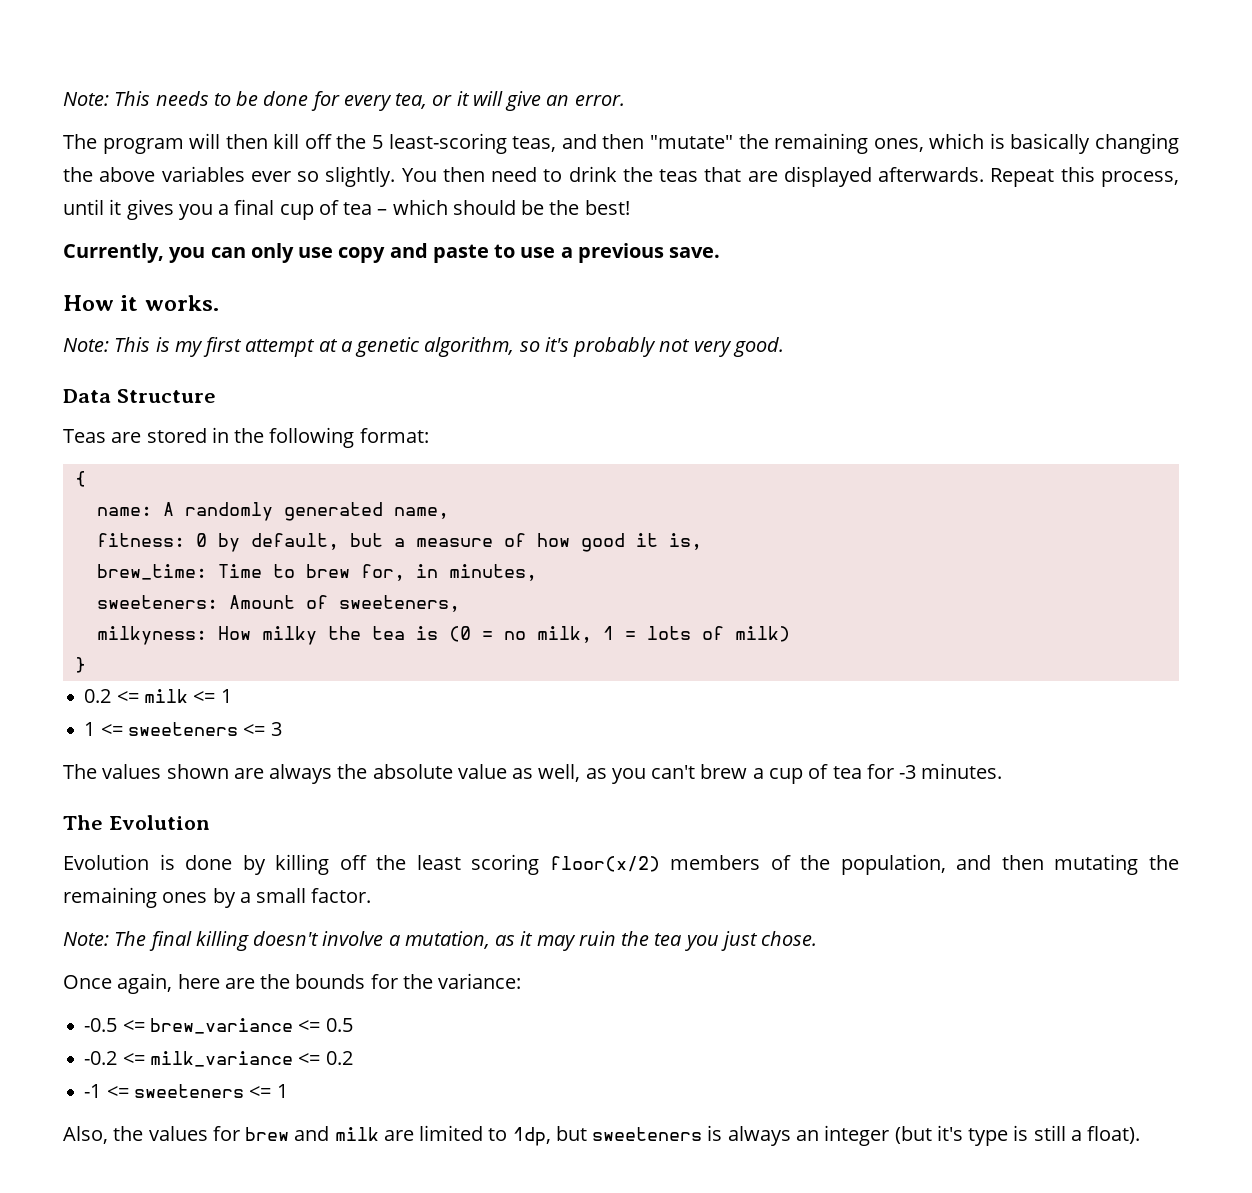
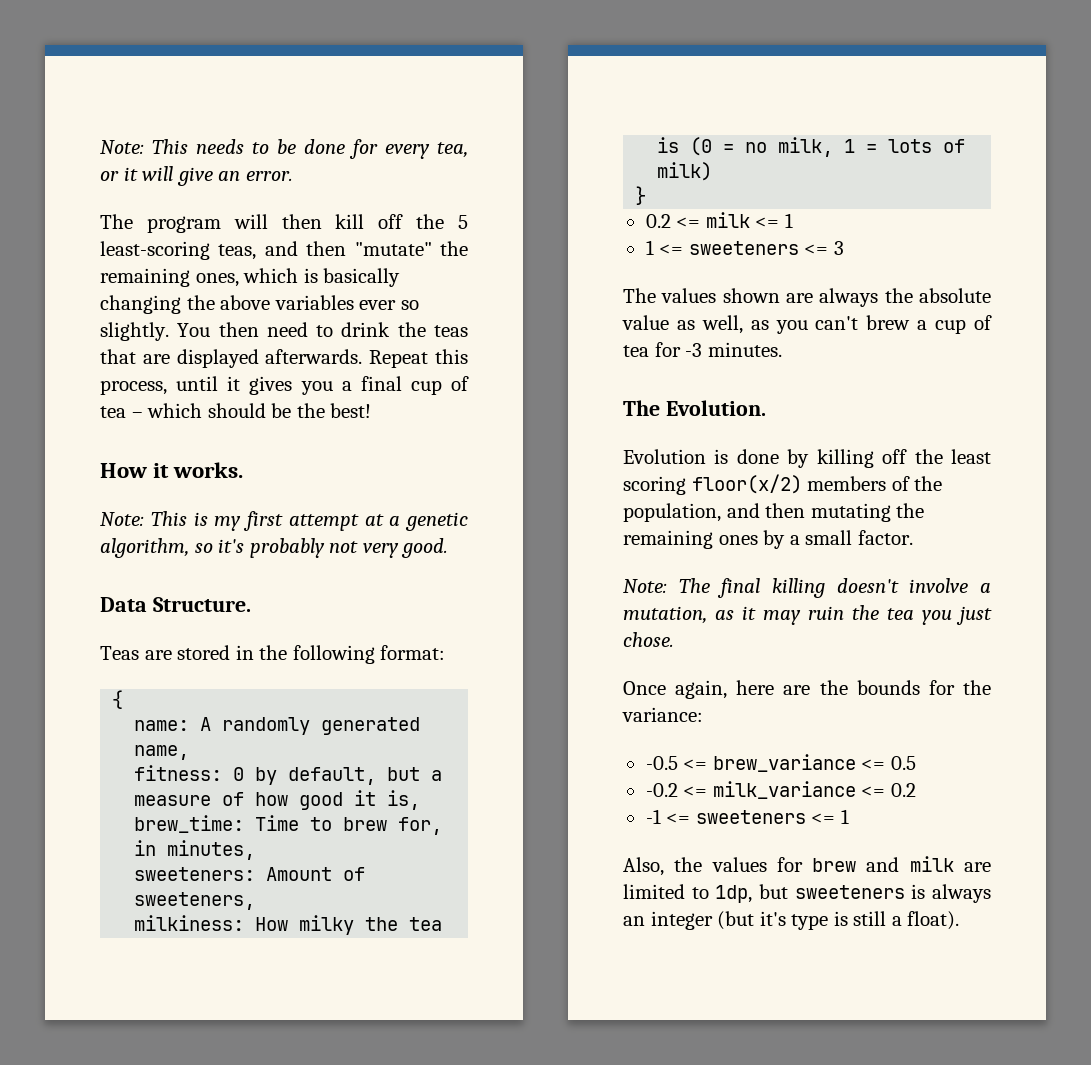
- Currently, you can only use copy and paste to use a previous save.
- Data Structure
+ Data Structure.
- milkyness: How milky the tea is (0 = no milk, 1 = lots of milk)
+ milkiness: How milky the tea is (0 = no milk, 1 = lots of milk)
- The Evolution
+ The Evolution.

